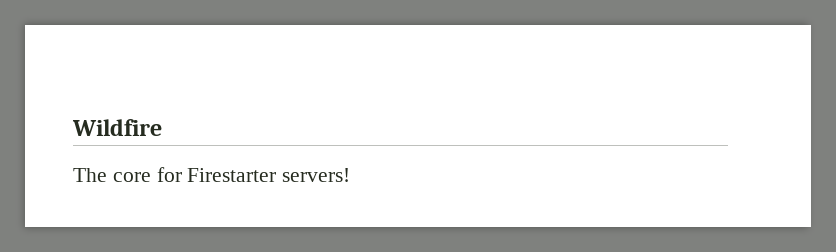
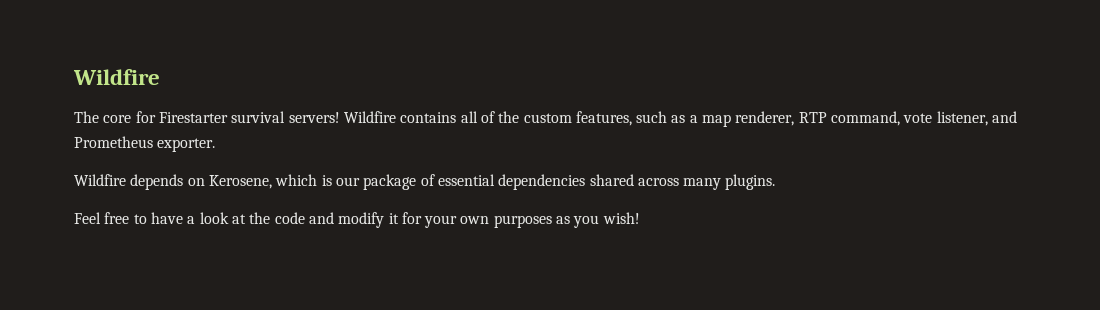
- The core for Firestarter servers!
+ The core for Firestarter survival servers! Wildfire contains all of the custom features, such as a map renderer, RTP command, vote listener, and Prometheus exporter.
+ Wildfire depends on Kerosene, which is our package of essential dependencies shared across many plugins.
+ Feel free to have a look at the code and modify it for your own purposes as you wish!

